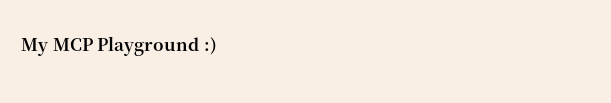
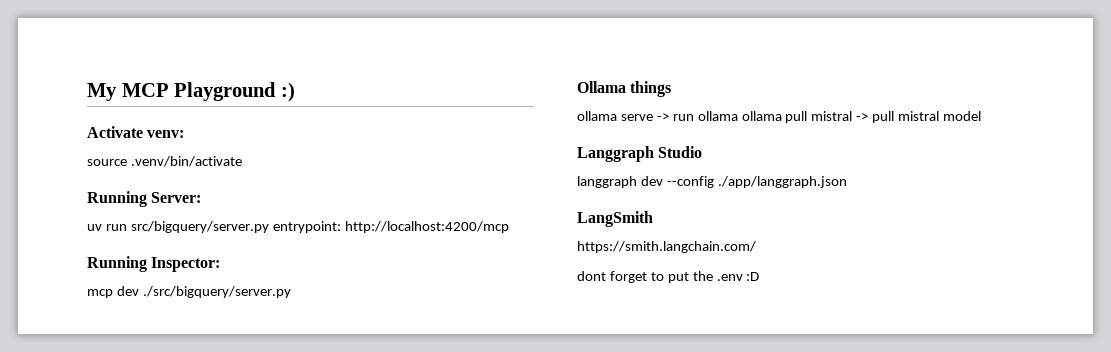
+ Activate venv:
+ source .venv/bin/activate
+ Running Server:
+ uv run src/bigquery/server.py entrypoint: http://localhost:4200/mcp
+ Running Inspector:
+ mcp dev ./src/bigquery/server.py
+ Ollama things
+ ollama serve -> run ollama ollama pull mistral -> pull mistral model
+ Langgraph Studio
+ langgraph dev --config ./app/langgraph.json
+ LangSmith
+ https://smith.langchain.com/
+ dont forget to put the .env :D

